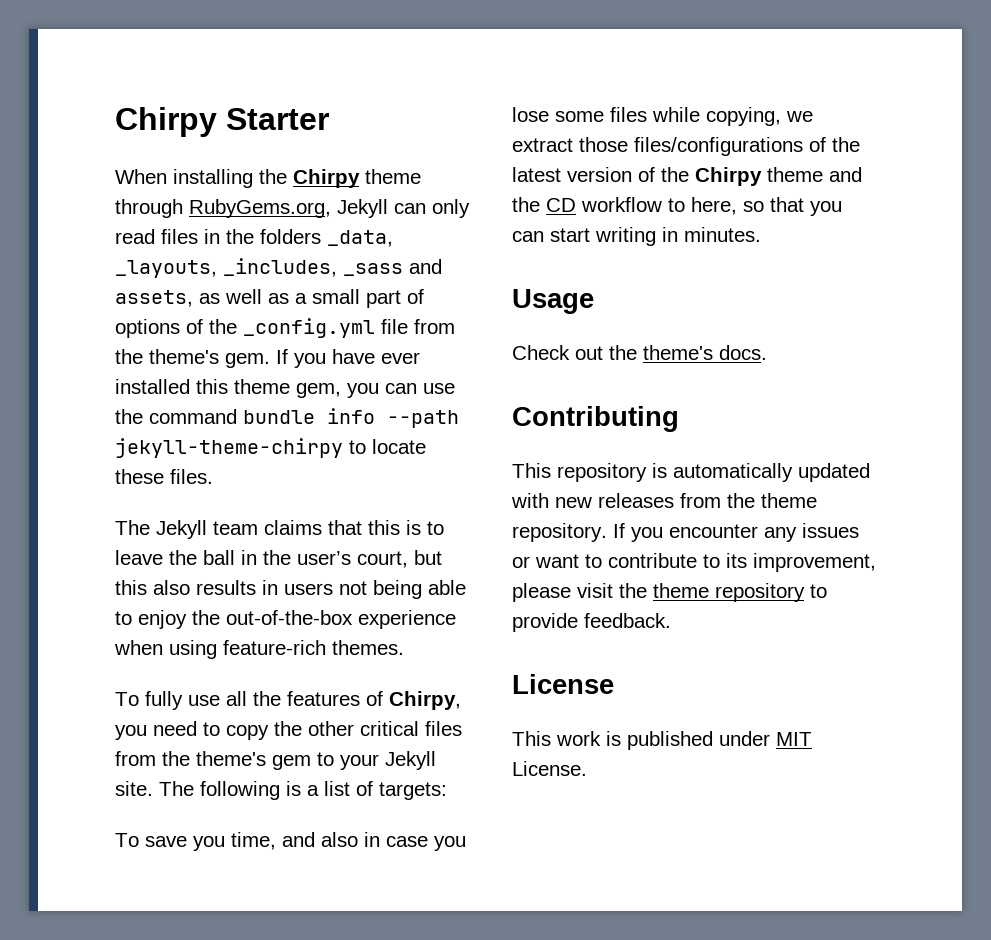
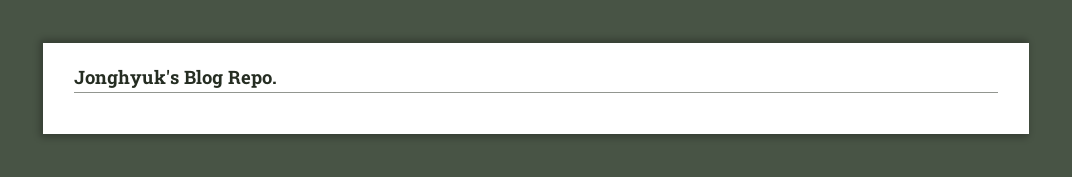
- Chirpy Starter
- When installing the Chirpy theme through RubyGems.org, Jekyll can only read files in the folders _data, _layouts, _includes, _sass and assets, as well as a small part of options of the _config.yml file from the theme's gem. If you have ever installed this theme gem, you can use the command bundle info --path jekyll-theme-chirpy to locate these files.
- The Jekyll team claims that this is to leave the ball in the user’s court, but this also results in users not being able to enjoy the out-of-the-box experience when using feature-rich themes.
- To fully use all the features of Chirpy, you need to copy the other critical files from the theme's gem to your Jekyll site. The following is a list of targets:
- To save you time, and also in case you lose some files while copying, we extract those files/configurations of the latest version of the Chirpy theme and the CD workflow to here, so that you can start writing in minutes.
- Usage
- Check out the theme's docs.
- Contributing
- This repository is automatically updated with new releases from the theme repository. If you encounter any issues or want to contribute to its improvement, please visit the theme repository to provide feedback.
- License
- This work is published under MIT License.
+ Jonghyuk's Blog Repo.

